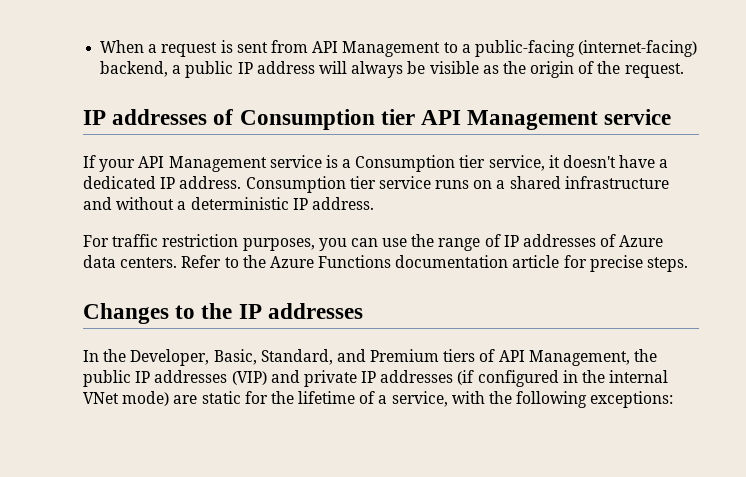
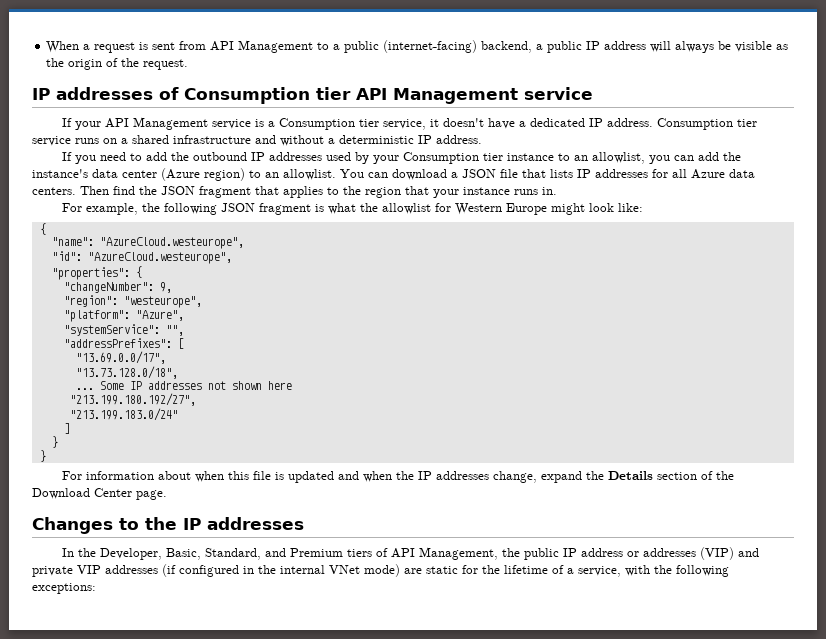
- When a request is sent from API Management to a public-facing (internet-facing) backend, a public IP address will always be visible as the origin of the request.
+ When a request is sent from API Management to a public (internet-facing) backend, a public IP address will always be visible as the origin of the request.
- For traffic restriction purposes, you can use the range of IP addresses of Azure data centers. Refer to the Azure Functions documentation article for precise steps.
+ If you need to add the outbound IP addresses used by your Consumption tier instance to an allowlist, you can add the instance's data center (Azure region) to an allowlist. You can download a JSON file that lists IP addresses for all Azure data centers. Then find the JSON fragment that applies to the region that your instance runs in.
+ For example, the following JSON fragment is what the allowlist for Western Europe might look like:
+ {
+ "name": "AzureCloud.westeurope",
+ "id": "AzureCloud.westeurope",
+ "properties": {
+ "changeNumber": 9,
+ "region": "westeurope",
+ "platform": "Azure",
+ "systemService": "",
+ "addressPrefixes": [
+ "13.69.0.0/17",
+ "13.73.128.0/18",
+ ... Some IP addresses not shown here
+ "213.199.180.192/27",
+ "213.199.183.0/24"
+ ]
+ }
+ }
+ For information about when this file is updated and when the IP addresses change, expand the Details section of the Download Center page.
- In the Developer, Basic, Standard, and Premium tiers of API Management, the public IP addresses (VIP) and private IP addresses (if configured in the internal VNet mode) are static for the lifetime of a service, with the following exceptions:
+ In the Developer, Basic, Standard, and Premium tiers of API Management, the public IP address or addresses (VIP) and private VIP addresses (if configured in the internal VNet mode) are static for the lifetime of a service, with the following exceptions:

